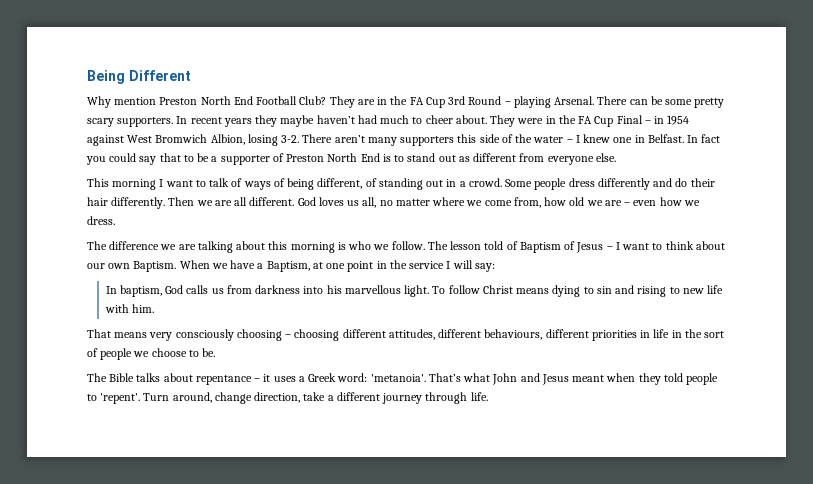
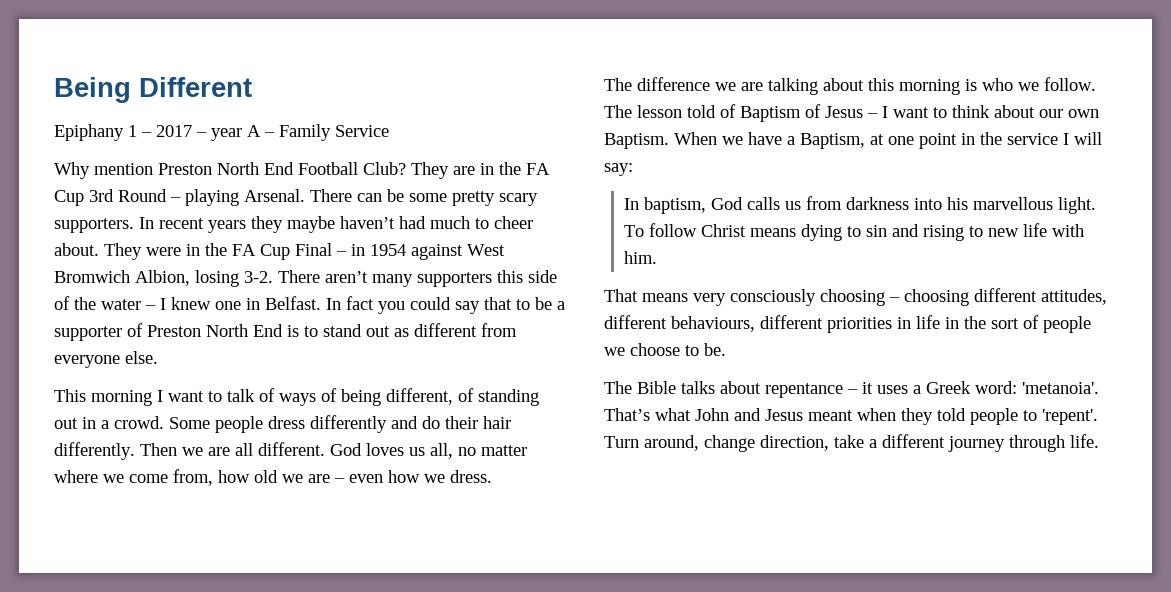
+ Epiphany 1 – 2017 – year A – Family Service

